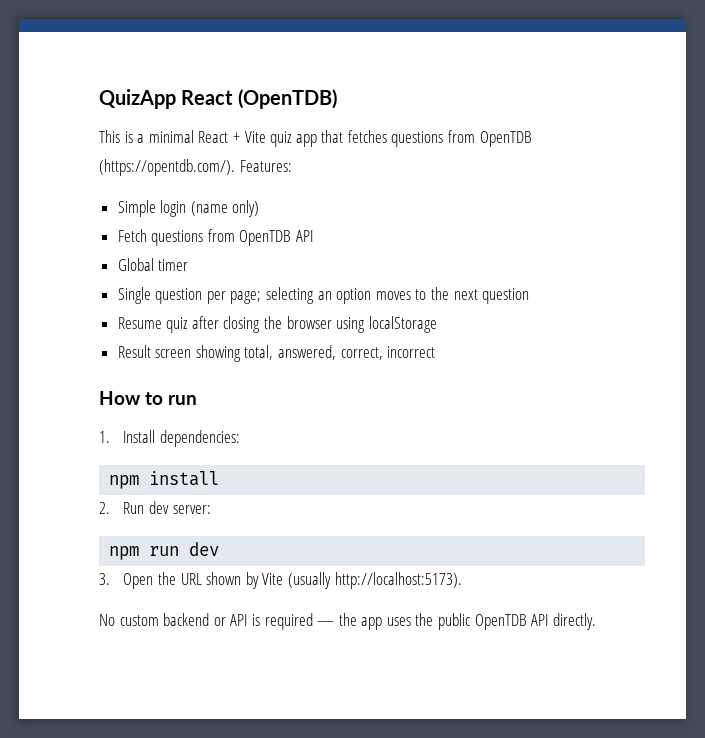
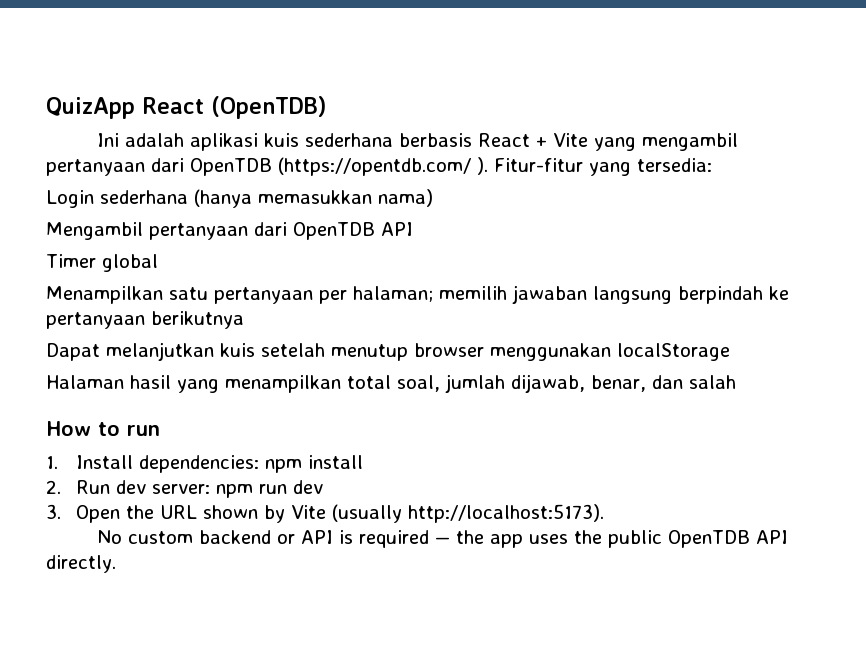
- This is a minimal React + Vite quiz app that fetches questions from OpenTDB (https://opentdb.com/). Features:
- Simple login (name only)
- Fetch questions from OpenTDB API
- Global timer
- Single question per page; selecting an option moves to the next question
- Resume quiz after closing the browser using localStorage
- Result screen showing total, answered, correct, incorrect
+ Ini adalah aplikasi kuis sederhana berbasis React + Vite yang mengambil pertanyaan dari OpenTDB (https://opentdb.com/ ). Fitur-fitur yang tersedia:
+ Login sederhana (hanya memasukkan nama)
+ Mengambil pertanyaan dari OpenTDB API
+ Timer global
+ Menampilkan satu pertanyaan per halaman; memilih jawaban langsung berpindah ke pertanyaan berikutnya
+ Dapat melanjutkan kuis setelah menutup browser menggunakan localStorage
+ Halaman hasil yang menampilkan total soal, jumlah dijawab, benar, dan salah
- 1. Install dependencies:
- npm install
+ 1. Install dependencies: npm install
- 2. Run dev server:
- npm run dev
+ 2. Run dev server: npm run dev

